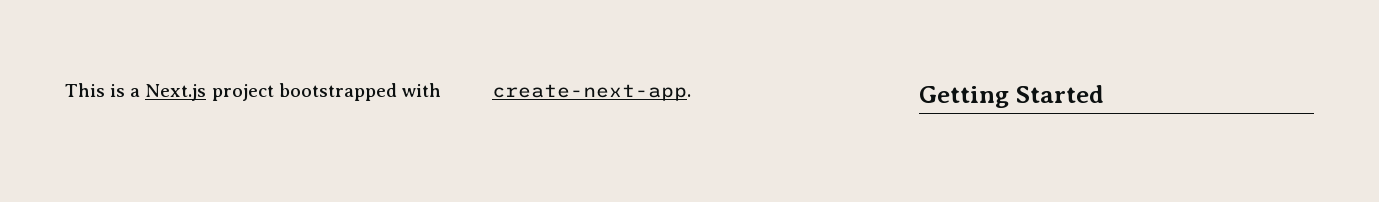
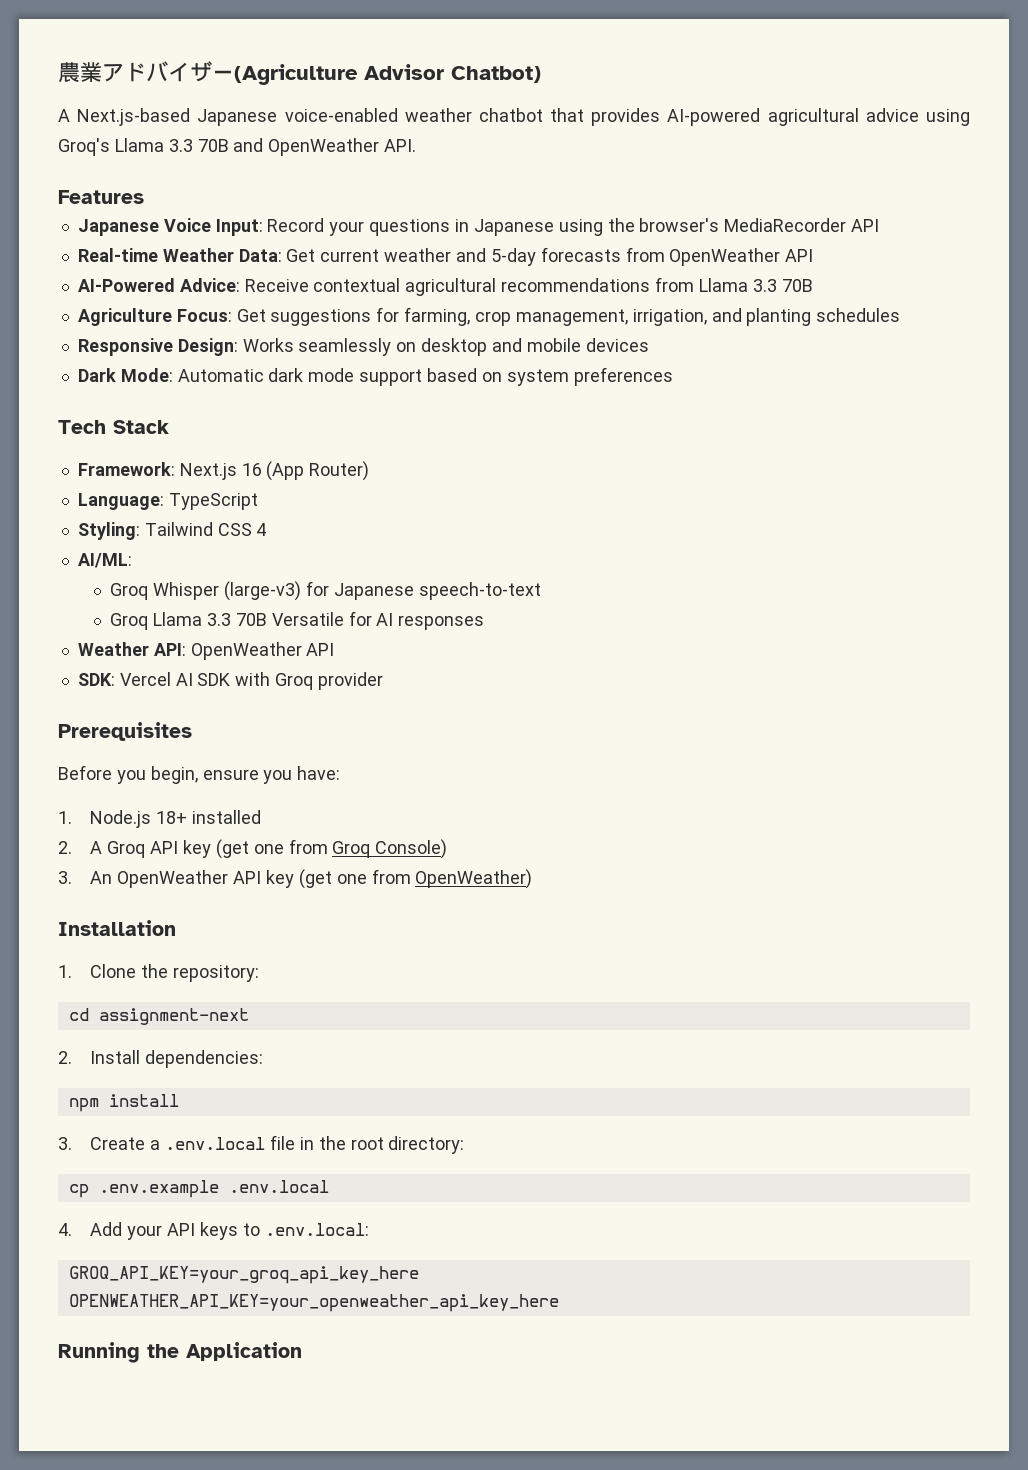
- This is a Next.js project bootstrapped with create-next-app.
- Getting Started
+ 農業アドバイザー(Agriculture Advisor Chatbot)
+ A Next.js-based Japanese voice-enabled weather chatbot that provides AI-powered agricultural advice using Groq's Llama 3.3 70B and OpenWeather API.
+ Features
+ Japanese Voice Input: Record your questions in Japanese using the browser's MediaRecorder API
+ Real-time Weather Data: Get current weather and 5-day forecasts from OpenWeather API
+ AI-Powered Advice: Receive contextual agricultural recommendations from Llama 3.3 70B
+ Agriculture Focus: Get suggestions for farming, crop management, irrigation, and planting schedules
+ Responsive Design: Works seamlessly on desktop and mobile devices
+ Dark Mode: Automatic dark mode support based on system preferences
+ Tech Stack
+ Framework: Next.js 16 (App Router)
+ Language: TypeScript
+ Styling: Tailwind CSS 4
+ AI/ML:
+ Groq Whisper (large-v3) for Japanese speech-to-text
+ Groq Llama 3.3 70B Versatile for AI responses
+ Weather API: OpenWeather API
+ SDK: Vercel AI SDK with Groq provider
+ Prerequisites
+ Before you begin, ensure you have:
+ 1. Node.js 18+ installed
+ 2. A Groq API key (get one from Groq Console)
+ 3. An OpenWeather API key (get one from OpenWeather)
+ Installation
+ 1. Clone the repository:
+ cd assignment-next
+ 2. Install dependencies:
+ npm install
+ 3. Create a .env.local file in the root directory:
+ cp .env.example .env.local
+ 4. Add your API keys to .env.local:
+ GROQ_API_KEY=your_groq_api_key_here
+ OPENWEATHER_API_KEY=your_openweather_api_key_here
+ Running the Application

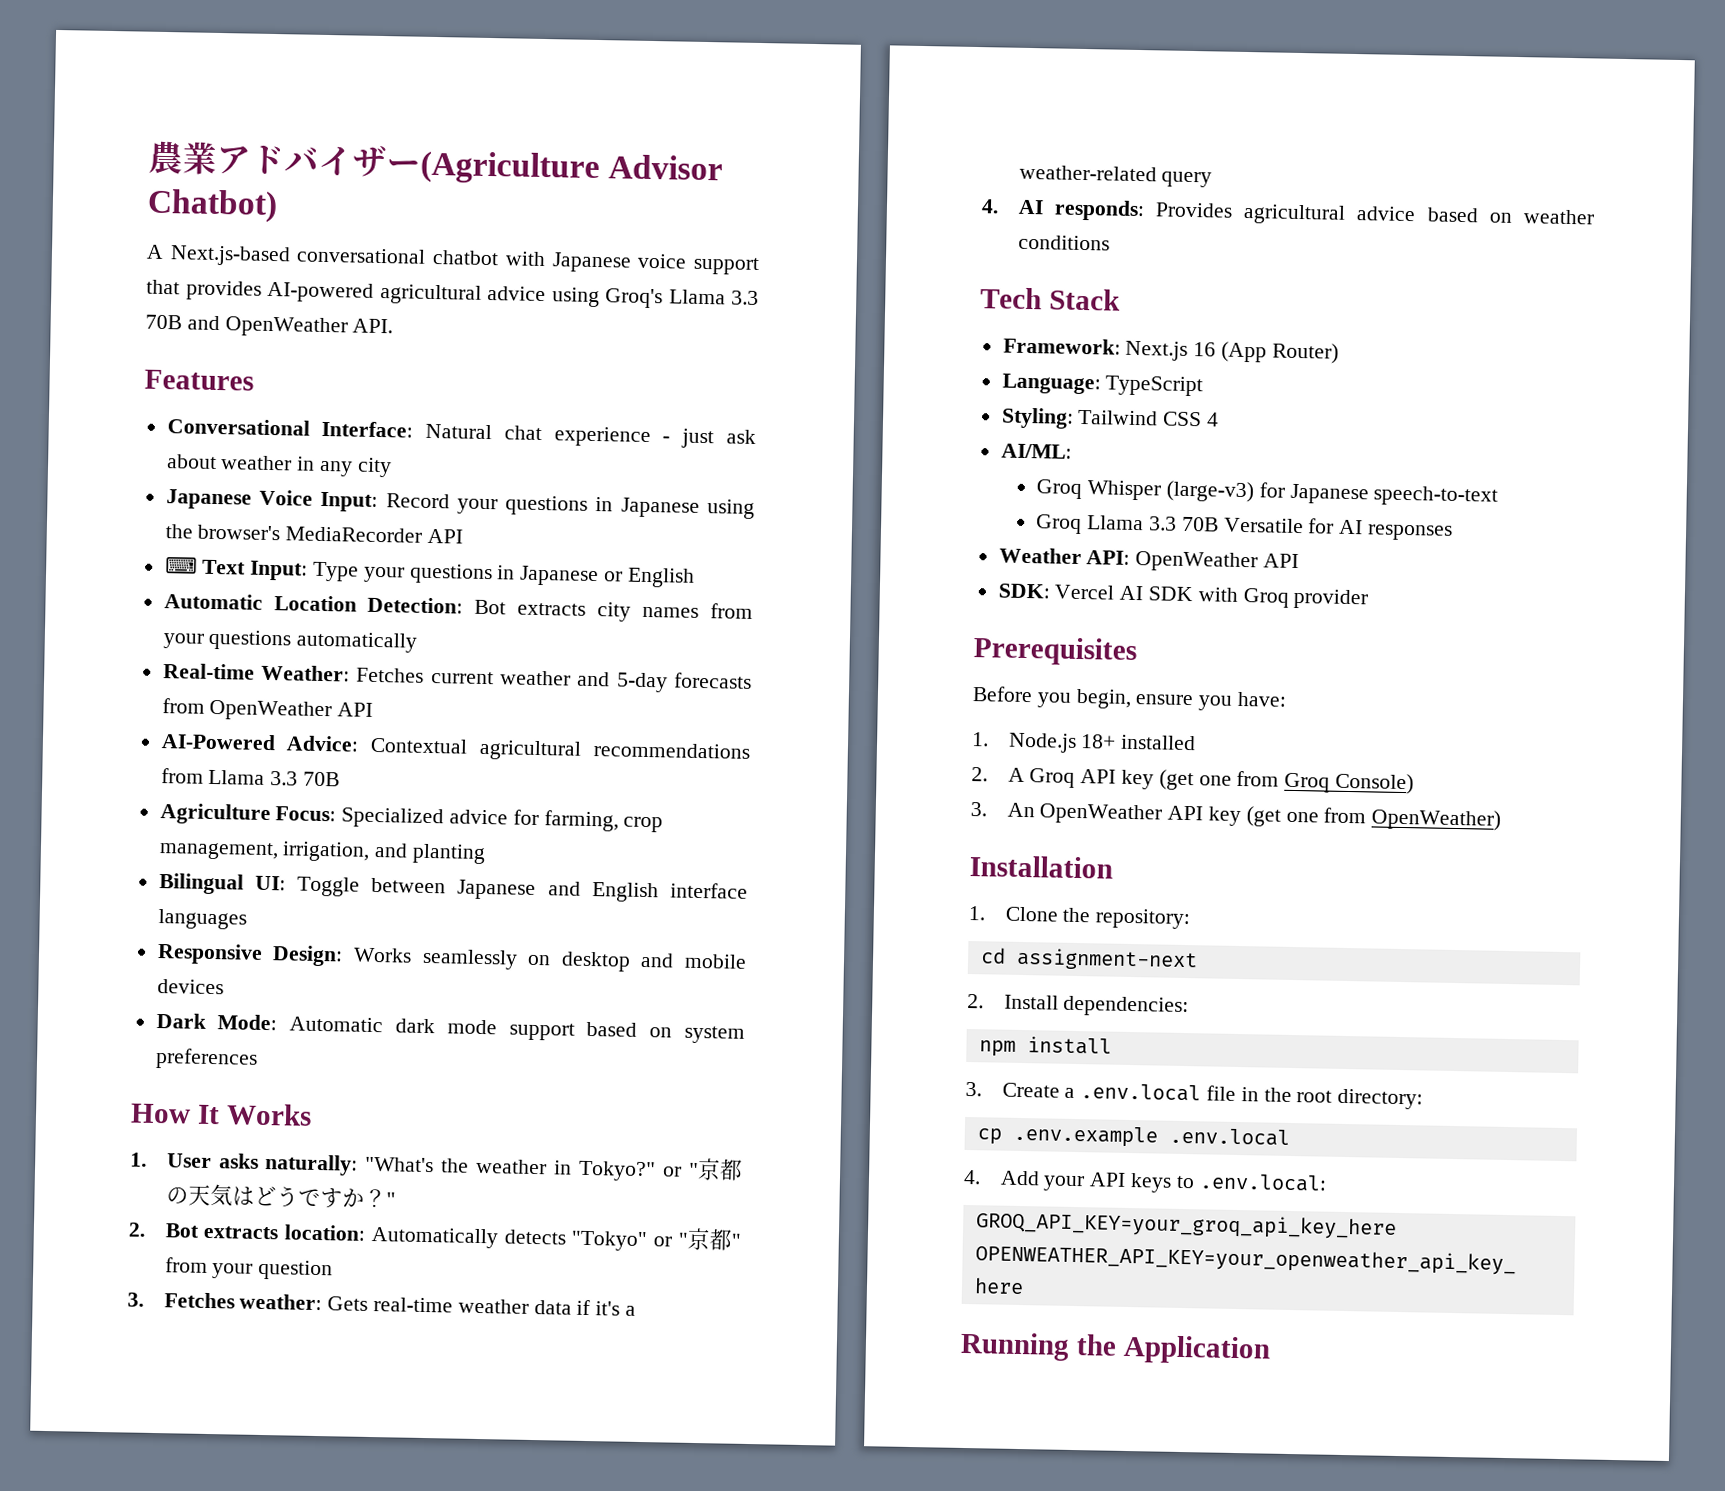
- A Next.js-based Japanese voice-enabled weather chatbot that provides AI-powered agricultural advice using Groq's Llama 3.3 70B and OpenWeather API.
+ A Next.js-based conversational chatbot with Japanese voice support that provides AI-powered agricultural advice using Groq's Llama 3.3 70B and OpenWeather API.
+ Conversational Interface: Natural chat experience - just ask about weather in any city
- Real-time Weather Data: Get current weather and 5-day forecasts from OpenWeather API
+ ⌨ Text Input: Type your questions in Japanese or English
+ Automatic Location Detection: Bot extracts city names from your questions automatically
+ Real-time Weather: Fetches current weather and 5-day forecasts from OpenWeather API
- AI-Powered Advice: Receive contextual agricultural recommendations from Llama 3.3 70B
+ AI-Powered Advice: Contextual agricultural recommendations from Llama 3.3 70B
- Agriculture Focus: Get suggestions for farming, crop management, irrigation, and planting schedules
+ Agriculture Focus: Specialized advice for farming, crop management, irrigation, and planting
+ Bilingual UI: Toggle between Japanese and English interface languages
+ How It Works
+ 1. User asks naturally: "What's the weather in Tokyo?" or "京都の天気はどうですか？"
+ 2. Bot extracts location: Automatically detects "Tokyo" or "京都" from your question
+ 3. Fetches weather: Gets real-time weather data if it's a weather-related query
+ 4. AI responds: Provides agricultural advice based on weather conditions

